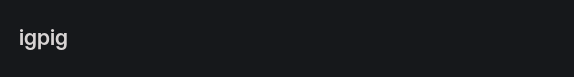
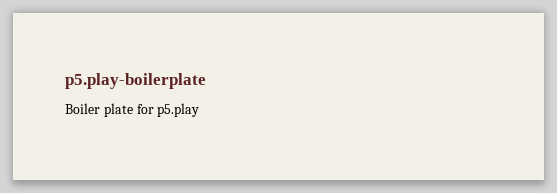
- igpig
+ p5.play-boilerplate
+ Boiler plate for p5.play

